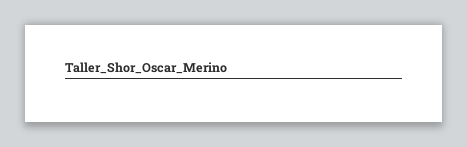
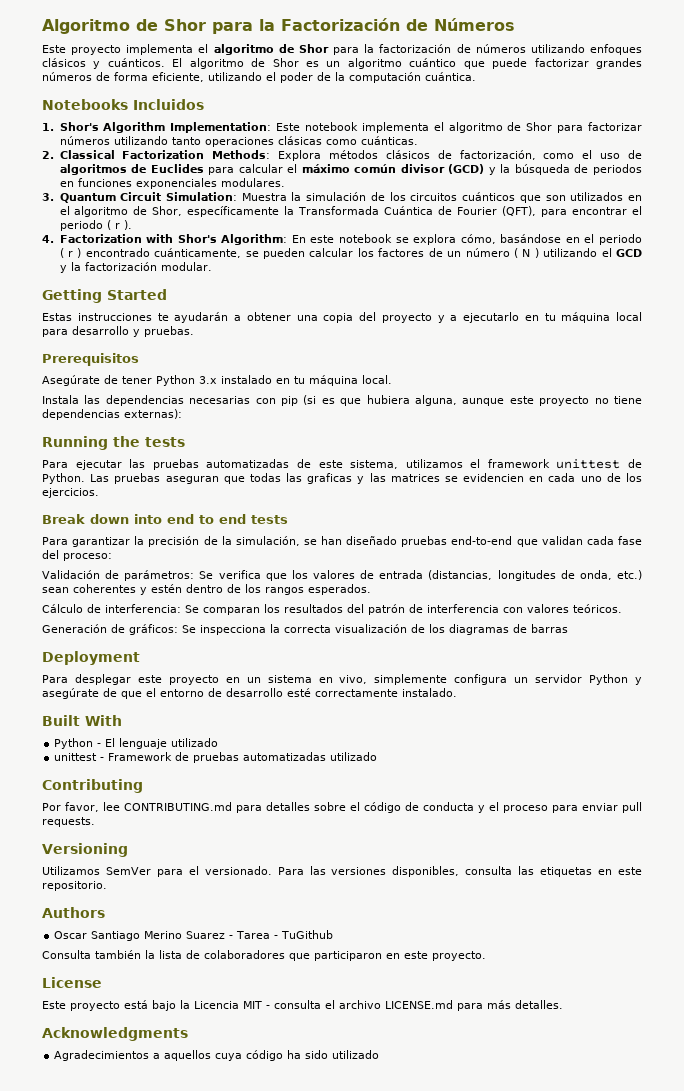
- Taller_Shor_Oscar_Merino
+ Algoritmo de Shor para la Factorización de Números
+ Este proyecto implementa el algoritmo de Shor para la factorización de números utilizando enfoques clásicos y cuánticos. El algoritmo de Shor es un algoritmo cuántico que puede factorizar grandes números de forma eficiente, utilizando el poder de la computación cuántica.
+ Notebooks Incluidos
+ 1. Shor's Algorithm Implementation: Este notebook implementa el algoritmo de Shor para factorizar números utilizando tanto operaciones clásicas como cuánticas.
+ 2. Classical Factorization Methods: Explora métodos clásicos de factorización, como el uso de algoritmos de Euclides para calcular el máximo común divisor (GCD) y la búsqueda de periodos en funciones exponenciales modulares.
+ 3. Quantum Circuit Simulation: Muestra la simulación de los circuitos cuánticos que son utilizados en el algoritmo de Shor, específicamente la Transformada Cuántica de Fourier (QFT), para encontrar el periodo ( r ).
+ 4. Factorization with Shor's Algorithm: En este notebook se explora cómo, basándose en el periodo ( r ) encontrado cuánticamente, se pueden calcular los factores de un número ( N ) utilizando el GCD y la factorización modular.
+ Getting Started
+ Estas instrucciones te ayudarán a obtener una copia del proyecto y a ejecutarlo en tu máquina local para desarrollo y pruebas.
+ Prerequisitos
+ Asegúrate de tener Python 3.x instalado en tu máquina local.
+ Instala las dependencias necesarias con pip (si es que hubiera alguna, aunque este proyecto no tiene dependencias externas):
+ Running the tests
+ Para ejecutar las pruebas automatizadas de este sistema, utilizamos el framework unittest de Python. Las pruebas aseguran que todas las graficas y las matrices se evidencien en cada uno de los ejercicios.
+ Break down into end to end tests
+ Para garantizar la precisión de la simulación, se han diseñado pruebas end-to-end que validan cada fase del proceso:
+ Validación de parámetros: Se verifica que los valores de entrada (distancias, longitudes de onda, etc.) sean coherentes y estén dentro de los rangos esperados.
+ Cálculo de interferencia: Se comparan los resultados del patrón de interferencia con valores teóricos.
+ Generación de gráficos: Se inspecciona la correcta visualización de los diagramas de barras
+ Deployment
+ Para desplegar este proyecto en un sistema en vivo, simplemente configura un servidor Python y asegúrate de que el entorno de desarrollo esté correctamente instalado.
+ Built With
+ Python - El lenguaje utilizado
+ unittest - Framework de pruebas automatizadas utilizado
+ Contributing
+ Por favor, lee CONTRIBUTING.md para detalles sobre el código de conducta y el proceso para enviar pull requests.
+ Versioning
+ Utilizamos SemVer para el versionado. Para las versiones disponibles, consulta las etiquetas en este repositorio.
+ Authors
+ Oscar Santiago Merino Suarez - Tarea - TuGithub
+ Consulta también la lista de colaboradores que participaron en este proyecto.
+ License
+ Este proyecto está bajo la Licencia MIT - consulta el archivo LICENSE.md para más detalles.
+ Acknowledgments
+ Agradecimientos a aquellos cuya código ha sido utilizado

